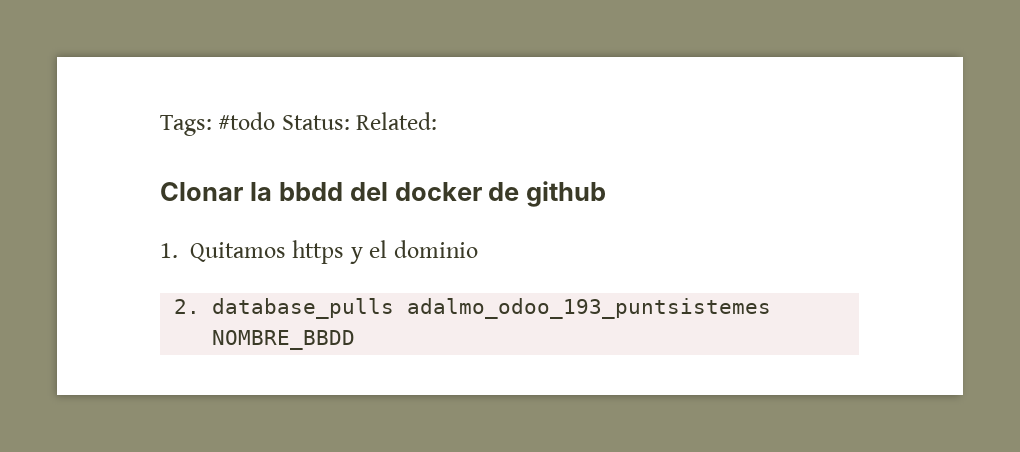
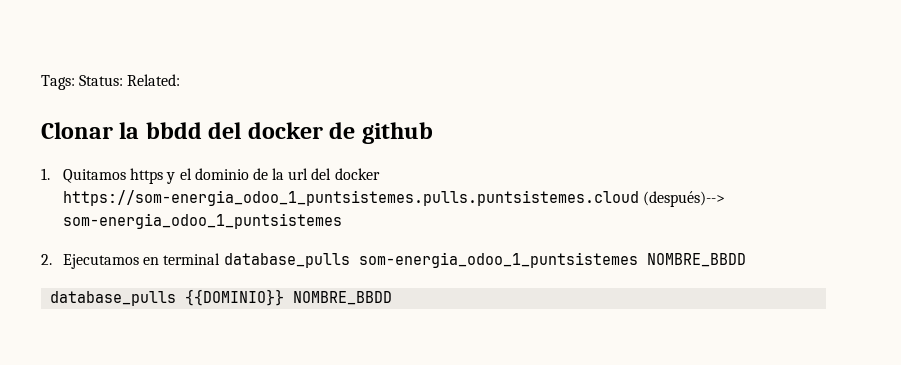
- Tags: #todo Status: Related:
+ Tags: Status: Related:
- 1. Quitamos https y el dominio
- 2. database_pulls adalmo_odoo_193_puntsistemes NOMBRE_BBDD
+ 1. Quitamos https y el dominio de la url del docker https://som-energia_odoo_1_puntsistemes.pulls.puntsistemes.cloud (después)--> som-energia_odoo_1_puntsistemes
+ 2. Ejecutamos en terminal database_pulls som-energia_odoo_1_puntsistemes NOMBRE_BBDD
+ database_pulls {{DOMINIO}} NOMBRE_BBDD

